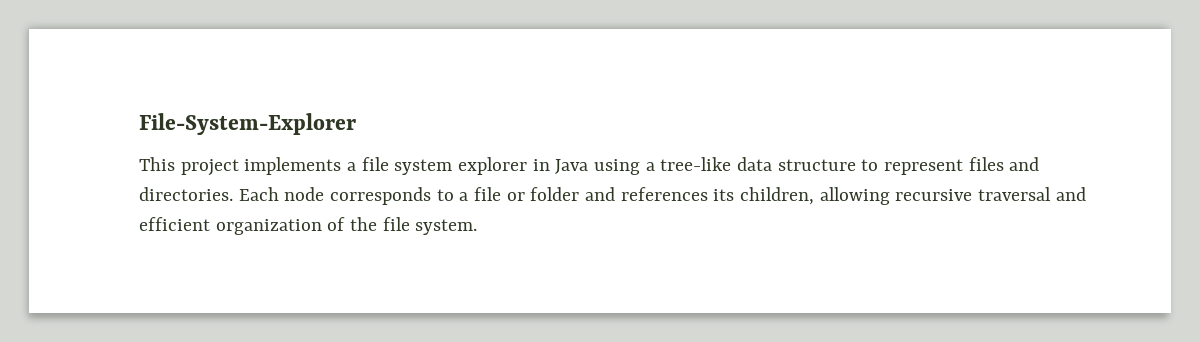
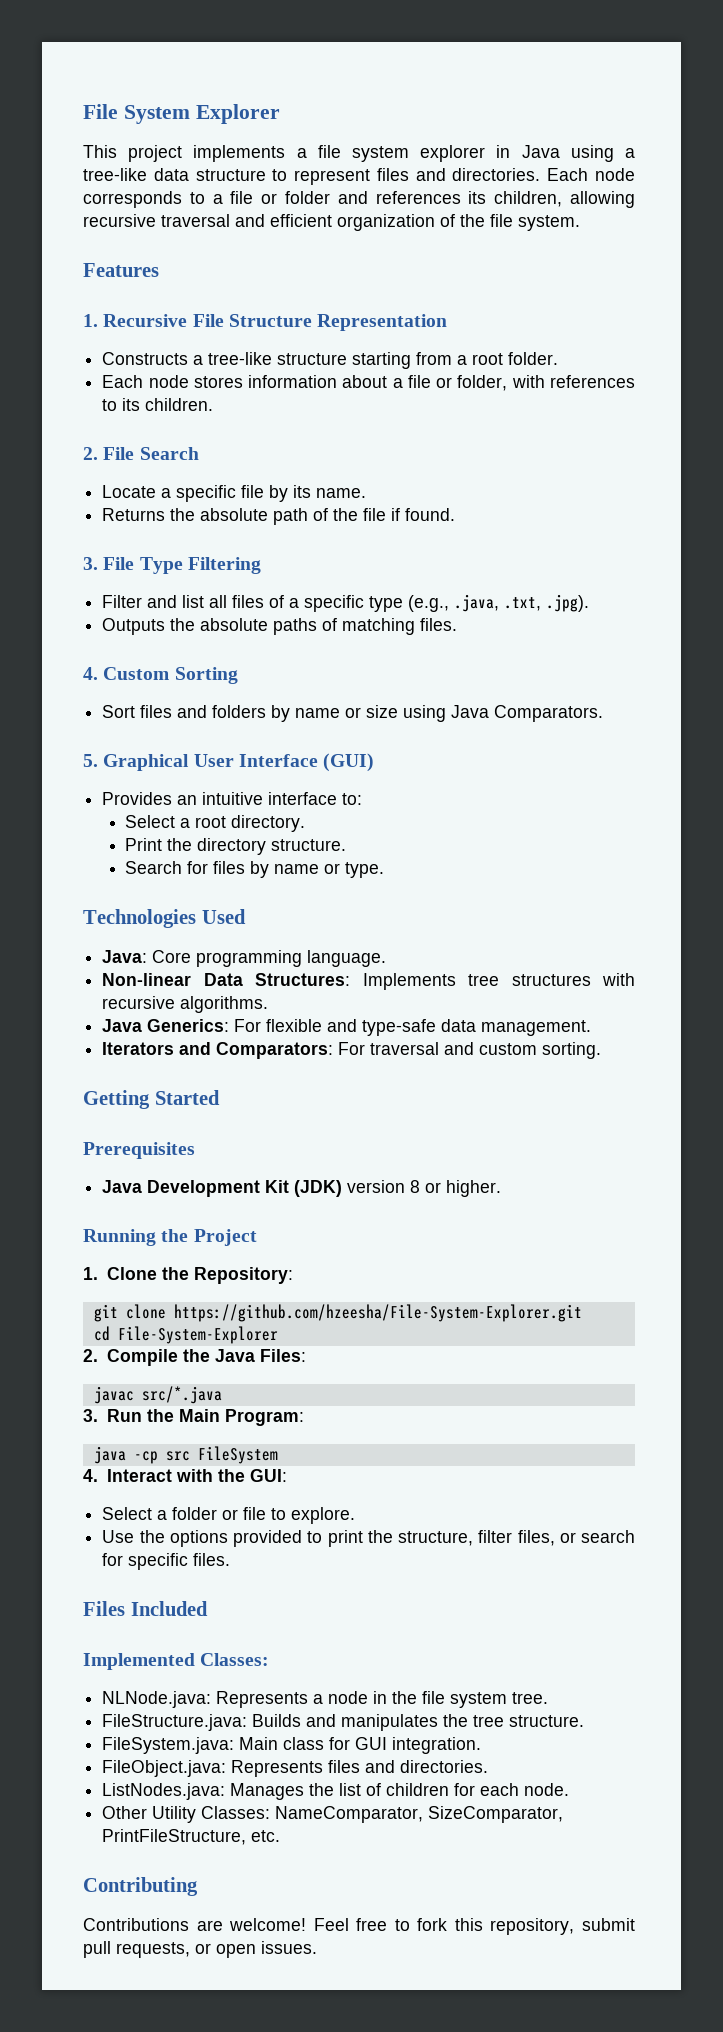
- File-System-Explorer
+ File System Explorer
+ Features
+ 1. Recursive File Structure Representation
+ Constructs a tree-like structure starting from a root folder.
+ Each node stores information about a file or folder, with references to its children.
+ 2. File Search
+ Locate a specific file by its name.
+ Returns the absolute path of the file if found.
+ 3. File Type Filtering
+ Filter and list all files of a specific type (e.g., .java, .txt, .jpg).
+ Outputs the absolute paths of matching files.
+ 4. Custom Sorting
+ Sort files and folders by name or size using Java Comparators.
+ 5. Graphical User Interface (GUI)
+ Provides an intuitive interface to:
+ Select a root directory.
+ Print the directory structure.
+ Search for files by name or type.
+ Technologies Used
+ Java: Core programming language.
+ Non-linear Data Structures: Implements tree structures with recursive algorithms.
+ Java Generics: For flexible and type-safe data management.
+ Iterators and Comparators: For traversal and custom sorting.
+ Getting Started
+ Prerequisites
+ Java Development Kit (JDK) version 8 or higher.
+ Running the Project
+ 1. Clone the Repository:
+ git clone https://github.com/hzeesha/File-System-Explorer.git
+ cd File-System-Explorer
+ 2. Compile the Java Files:
+ javac src/*.java
+ 3. Run the Main Program:
+ java -cp src FileSystem
+ 4. Interact with the GUI:
+ Select a folder or file to explore.
+ Use the options provided to print the structure, filter files, or search for specific files.
+ Files Included
+ Implemented Classes:
+ NLNode.java: Represents a node in the file system tree.
+ FileStructure.java: Builds and manipulates the tree structure.
+ FileSystem.java: Main class for GUI integration.
+ FileObject.java: Represents files and directories.
+ ListNodes.java: Manages the list of children for each node.
+ Other Utility Classes: NameComparator, SizeComparator, PrintFileStructure, etc.
+ Contributing
+ Contributions are welcome! Feel free to fork this repository, submit pull requests, or open issues.

